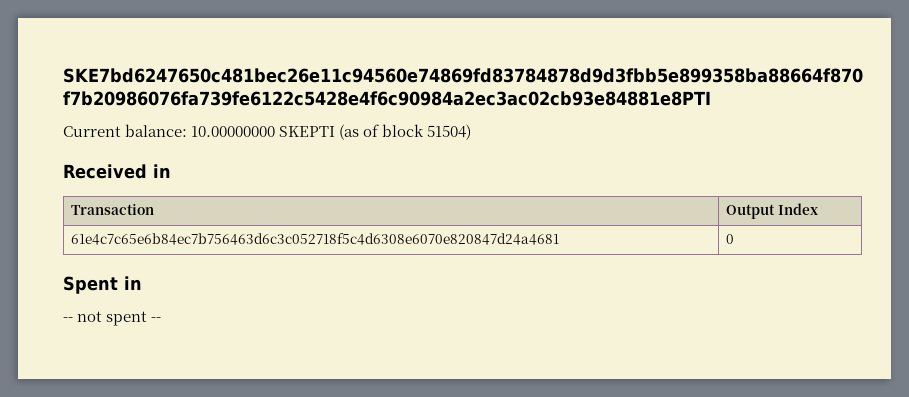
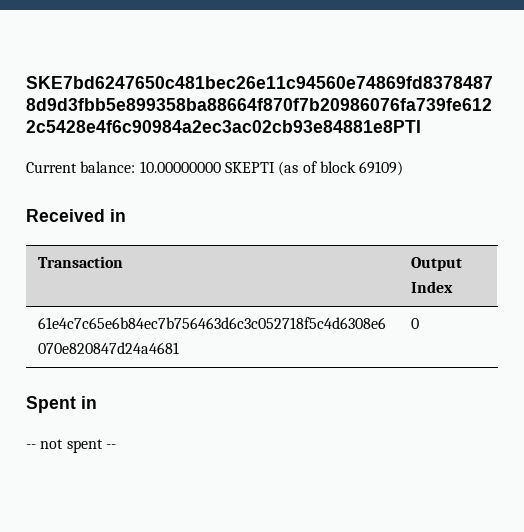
- Current balance: 10.00000000 SKEPTI (as of block 51504)
+ Current balance: 10.00000000 SKEPTI (as of block 69109)

